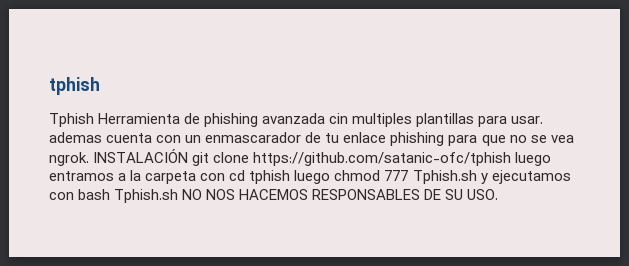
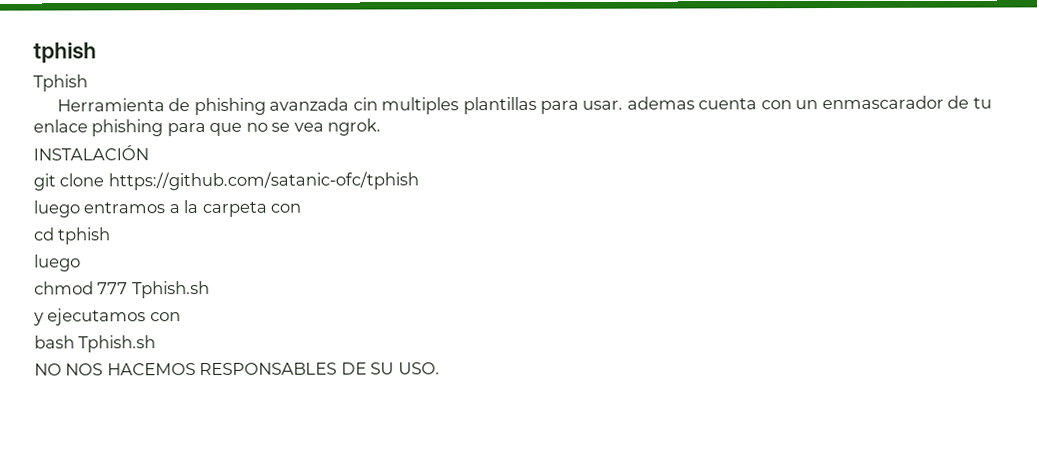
- Tphish Herramienta de phishing avanzada cin multiples plantillas para usar. ademas cuenta con un enmascarador de tu enlace phishing para que no se vea ngrok. INSTALACIÓN git clone https://github.com/satanic-ofc/tphish luego entramos a la carpeta con cd tphish luego chmod 777 Tphish.sh y ejecutamos con bash Tphish.sh NO NOS HACEMOS RESPONSABLES DE SU USO.
+ Tphish
+ Herramienta de phishing avanzada cin multiples plantillas para usar. ademas cuenta con un enmascarador de tu enlace phishing para que no se vea ngrok.
+ INSTALACIÓN
+ git clone https://github.com/satanic-ofc/tphish
+ luego entramos a la carpeta con
+ cd tphish
+ luego
+ chmod 777 Tphish.sh
+ y ejecutamos con
+ bash Tphish.sh
+ NO NOS HACEMOS RESPONSABLES DE SU USO.

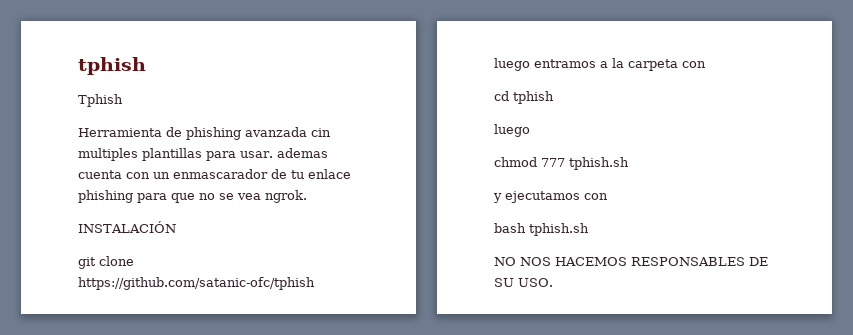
- chmod 777 Tphish.sh
+ chmod 777 tphish.sh
- bash Tphish.sh
+ bash tphish.sh

